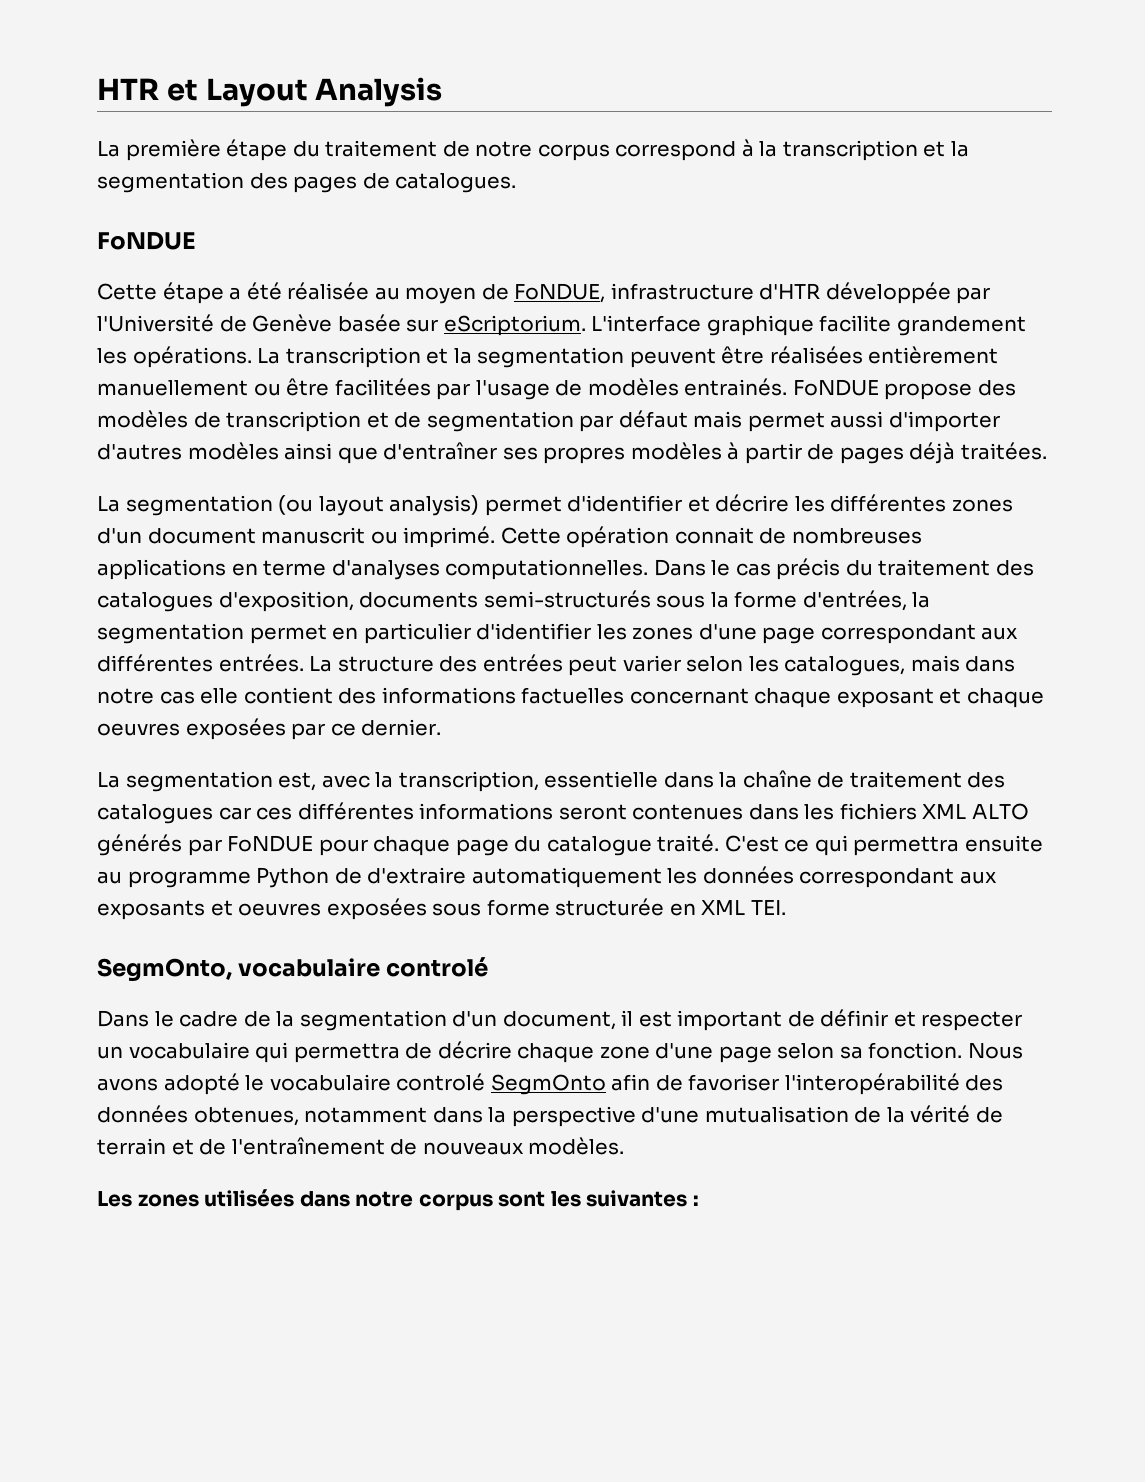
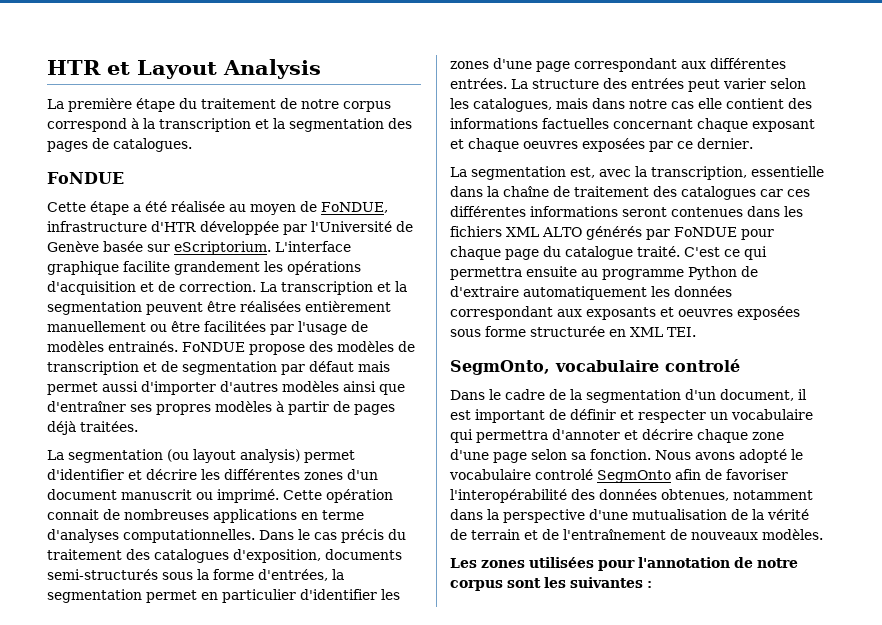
- L'interface graphique facilite grandement les opérations.
+ L'interface graphique facilite grandement les opérations d'acquisition et de correction.
- Dans le cadre de la segmentation d'un document, il est important de définir et respecter un vocabulaire qui permettra de décrire chaque zone d'une page selon sa fonction.
+ Dans le cadre de la segmentation d'un document, il est important de définir et respecter un vocabulaire qui permettra d'annoter et décrire chaque zone d'une page selon sa fonction.
- Les zones utilisées dans notre corpus sont les suivantes :
+ Les zones utilisées pour l'annotation de notre corpus sont les suivantes :

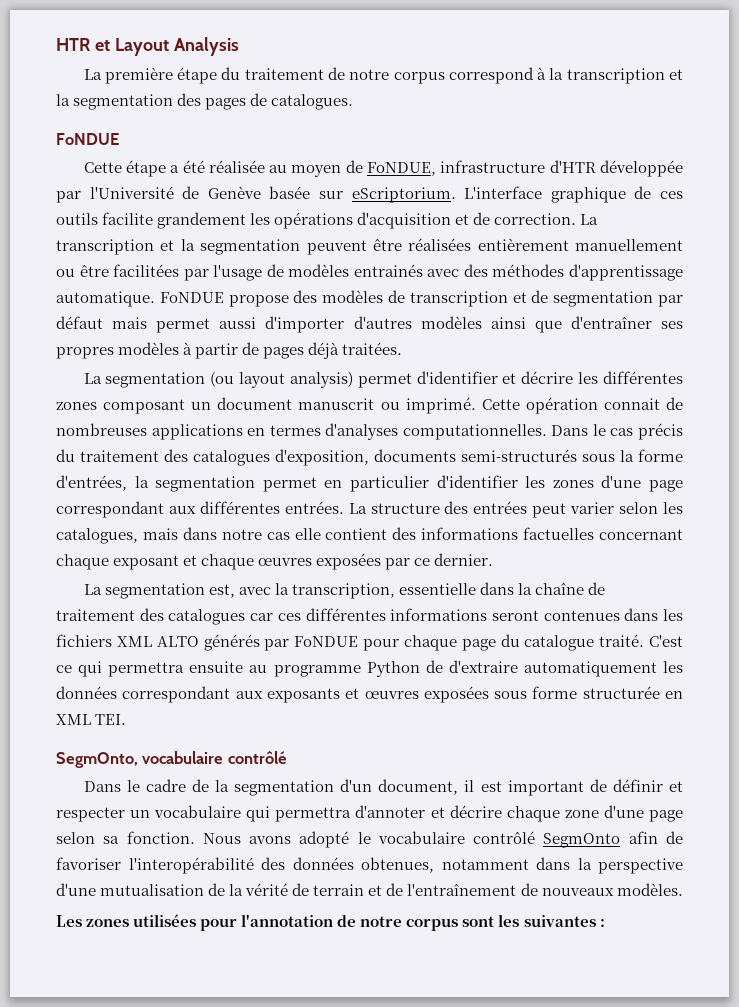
- L'interface graphique facilite grandement les opérations d'acquisition et de correction.
+ L'interface graphique de ces outils facilite grandement les opérations d'acquisition et de correction.
- La transcription et la segmentation peuvent être réalisées entièrement manuellement ou être facilitées par l'usage de modèles entrainés.
+ La transcription et la segmentation peuvent être réalisées entièrement manuellement ou être facilitées par l'usage de modèles entrainés avec des méthodes d'apprentissage automatique.
- La segmentation (ou layout analysis) permet d'identifier et décrire les différentes zones d'un document manuscrit ou imprimé.
+ La segmentation (ou layout analysis) permet d'identifier et décrire les différentes zones composant un document manuscrit ou imprimé.
- Cette opération connait de nombreuses applications en terme d'analyses computationnelles.
+ Cette opération connait de nombreuses applications en termes d'analyses computationnelles.
- La structure des entrées peut varier selon les catalogues, mais dans notre cas elle contient des informations factuelles concernant chaque exposant et chaque oeuvres exposées par ce dernier.
+ La structure des entrées peut varier selon les catalogues, mais dans notre cas elle contient des informations factuelles concernant chaque exposant et chaque œuvres exposées par ce dernier.
- C'est ce qui permettra ensuite au programme Python de d'extraire automatiquement les données correspondant aux exposants et oeuvres exposées sous forme structurée en XML TEI.
+ C'est ce qui permettra ensuite au programme Python de d'extraire automatiquement les données correspondant aux exposants et œuvres exposées sous forme structurée en XML TEI.
- SegmOnto, vocabulaire controlé
+ SegmOnto, vocabulaire contrôlé
- Nous avons adopté le vocabulaire controlé SegmOnto afin de favoriser l'interopérabilité des données obtenues, notamment dans la perspective d'une mutualisation de la vérité de terrain et de l'entraînement de nouveaux modèles.
+ Nous avons adopté le vocabulaire contrôlé SegmOnto afin de favoriser l'interopérabilité des données obtenues, notamment dans la perspective d'une mutualisation de la vérité de terrain et de l'entraînement de nouveaux modèles.

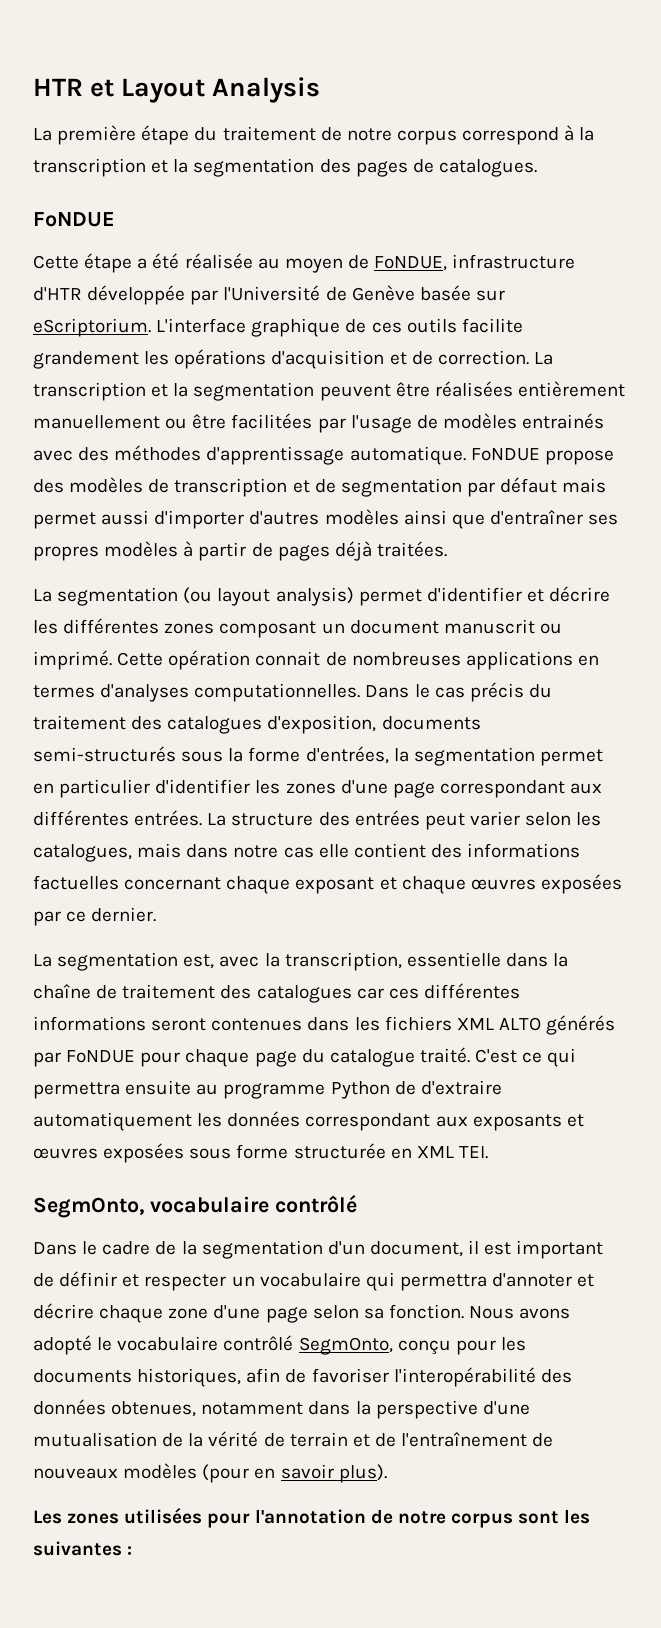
- Nous avons adopté le vocabulaire contrôlé SegmOnto afin de favoriser l'interopérabilité des données obtenues, notamment dans la perspective d'une mutualisation de la vérité de terrain et de l'entraînement de nouveaux modèles.
+ Nous avons adopté le vocabulaire contrôlé SegmOnto, conçu pour les documents historiques, afin de favoriser l'interopérabilité des données obtenues, notamment dans la perspective d'une mutualisation de la vérité de terrain et de l'entraînement de nouveaux modèles (pour en savoir plus).

